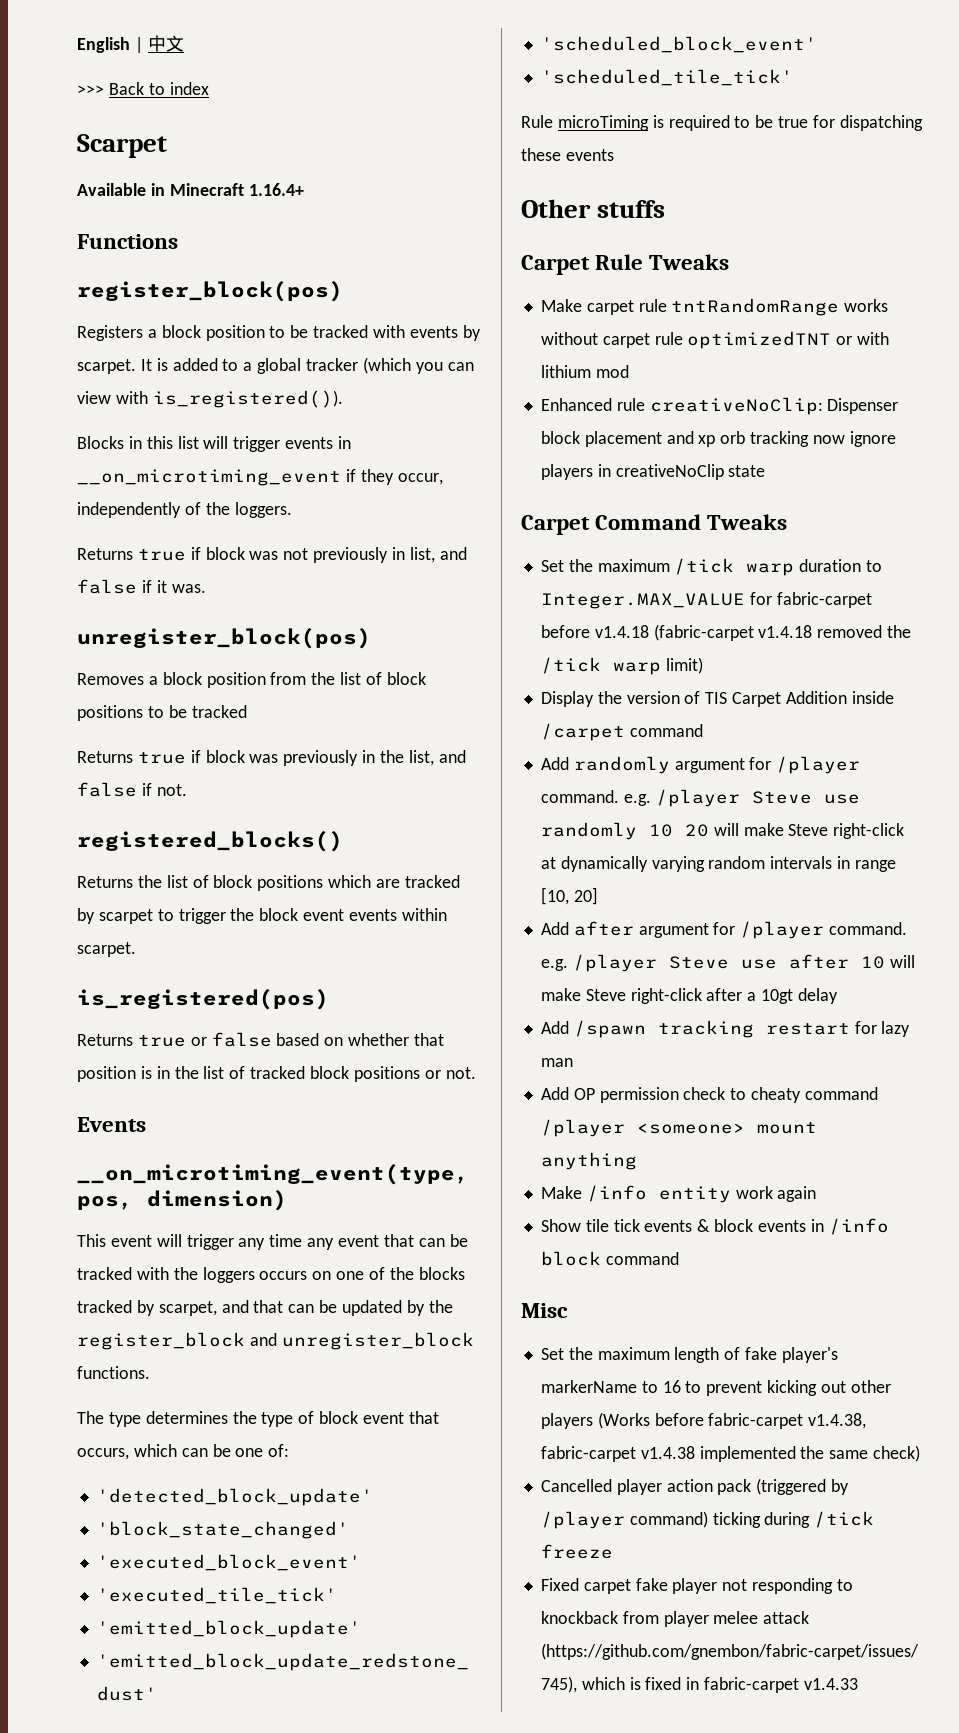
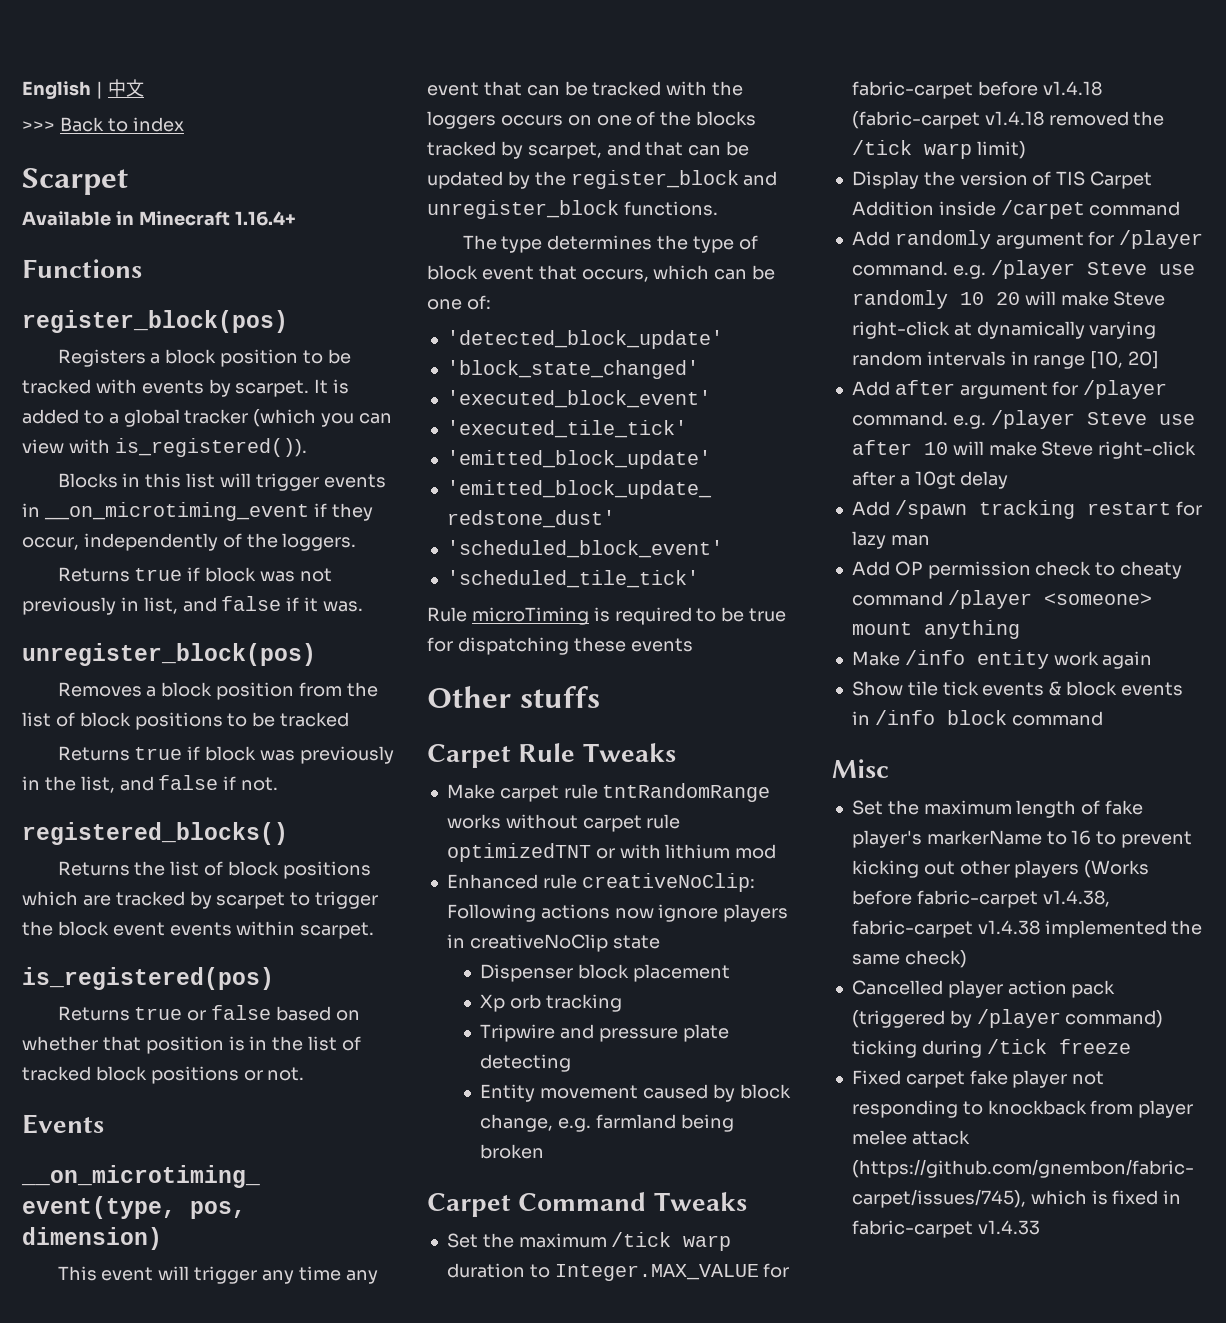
- Enhanced rule creativeNoClip: Dispenser block placement and xp orb tracking now ignore players in creativeNoClip state
+ Enhanced rule creativeNoClip: Following actions now ignore players in creativeNoClip state
+ Dispenser block placement
+ Xp orb tracking
+ Tripwire and pressure plate detecting
+ Entity movement caused by block change, e.g. farmland being broken

